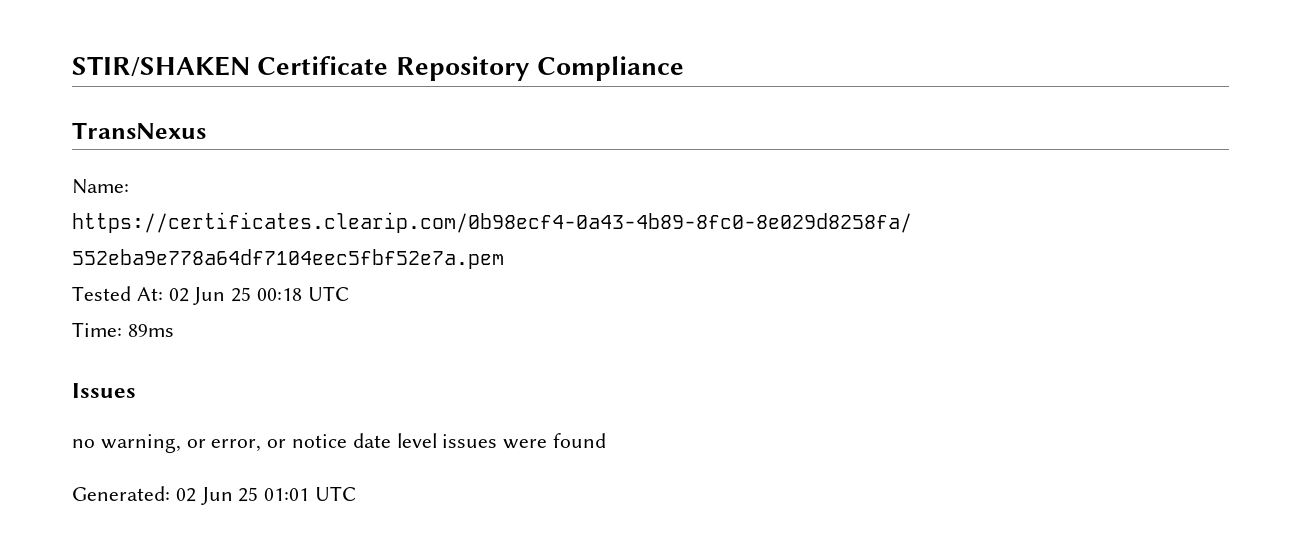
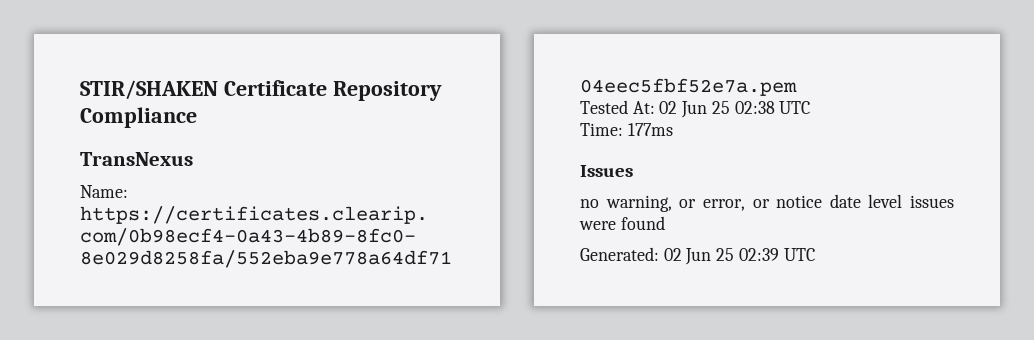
- Tested At: 02 Jun 25 00:18 UTC
+ Tested At: 02 Jun 25 02:38 UTC
- Time: 89ms
+ Time: 177ms
- Generated: 02 Jun 25 01:01 UTC
+ Generated: 02 Jun 25 02:39 UTC

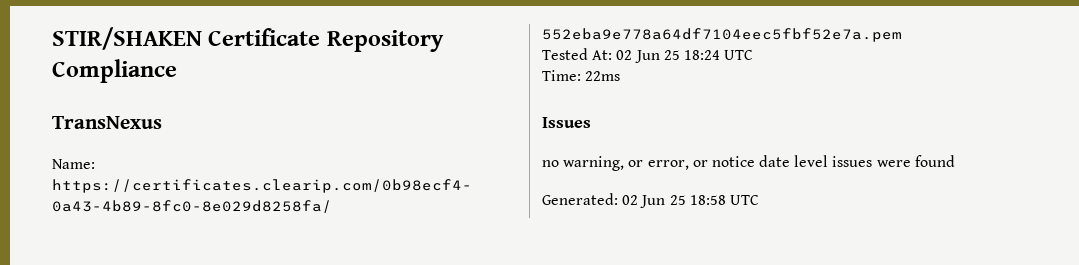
- Tested At: 02 Jun 25 02:38 UTC
+ Tested At: 02 Jun 25 18:24 UTC
- Time: 177ms
+ Time: 22ms
- Generated: 02 Jun 25 02:39 UTC
+ Generated: 02 Jun 25 18:58 UTC

